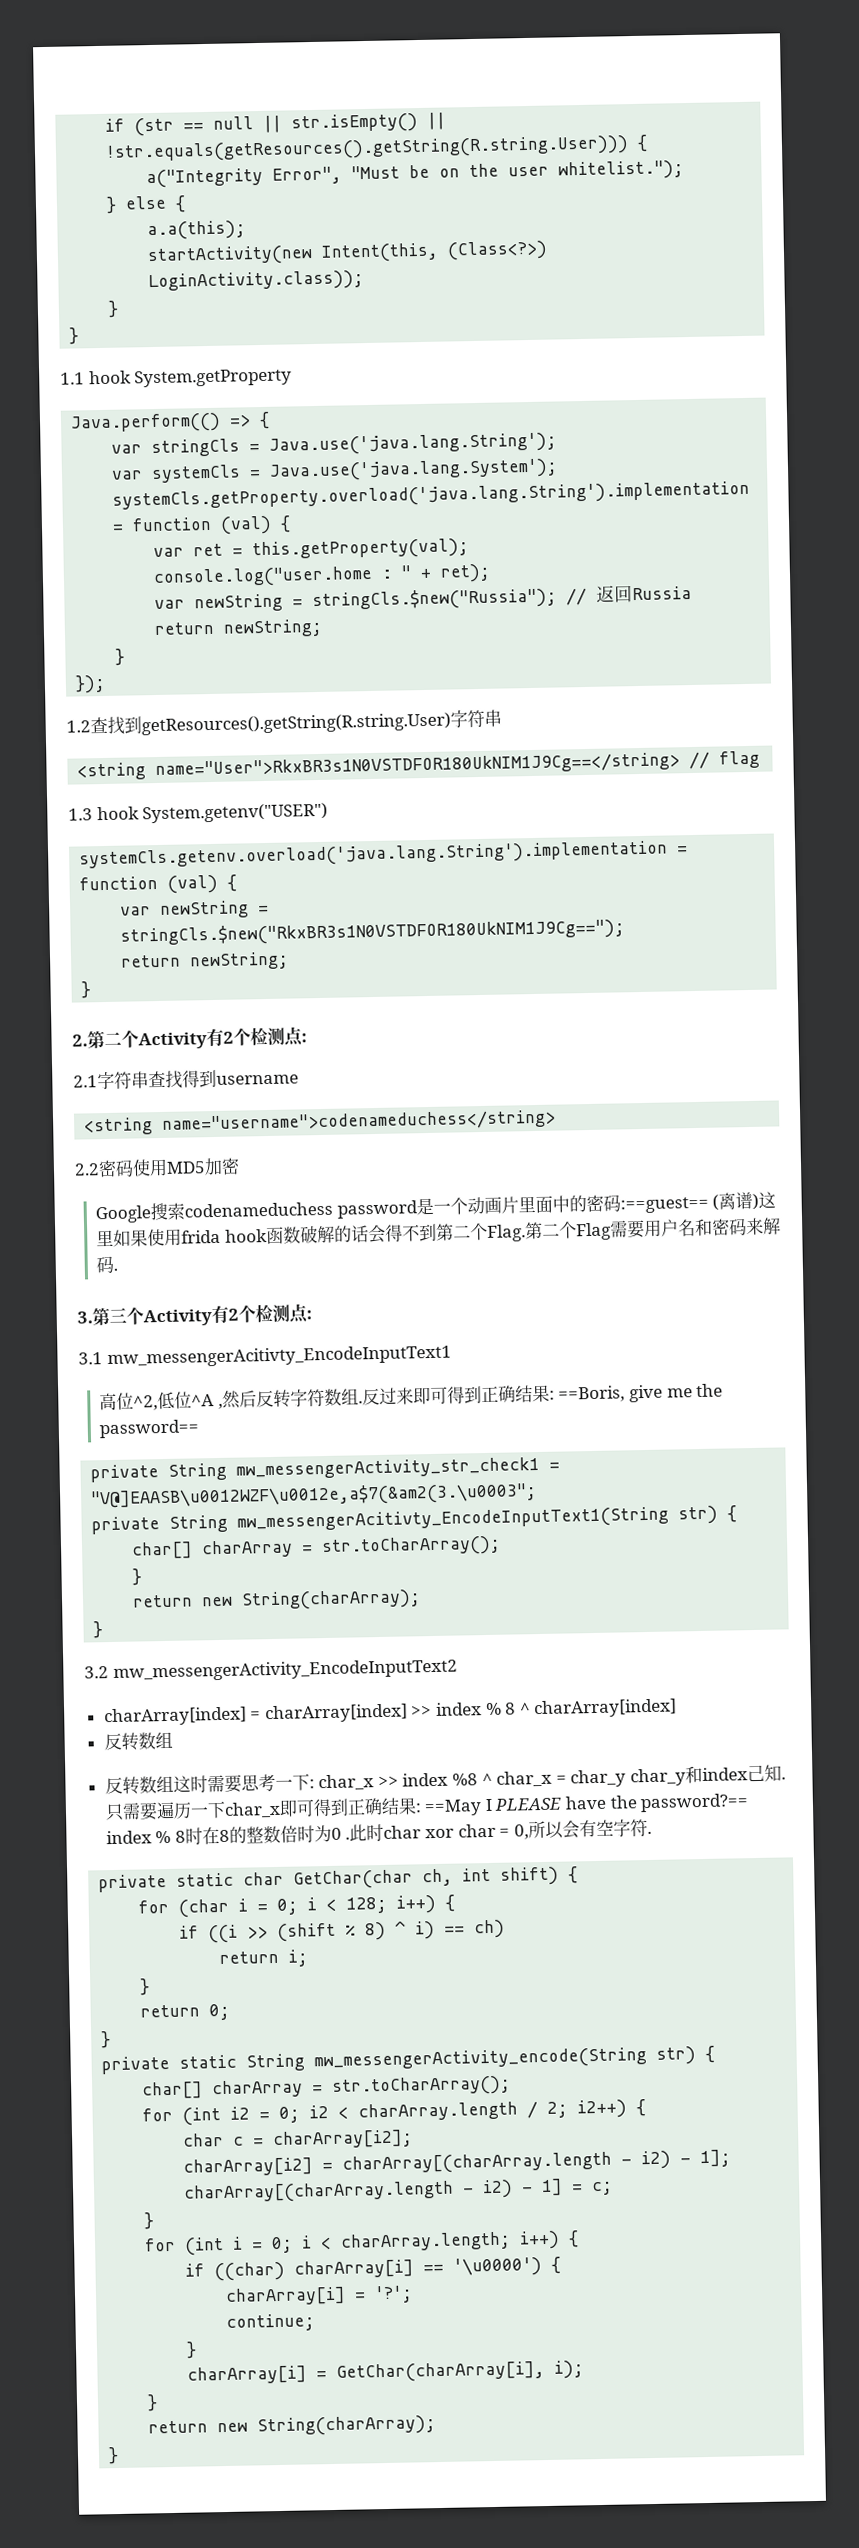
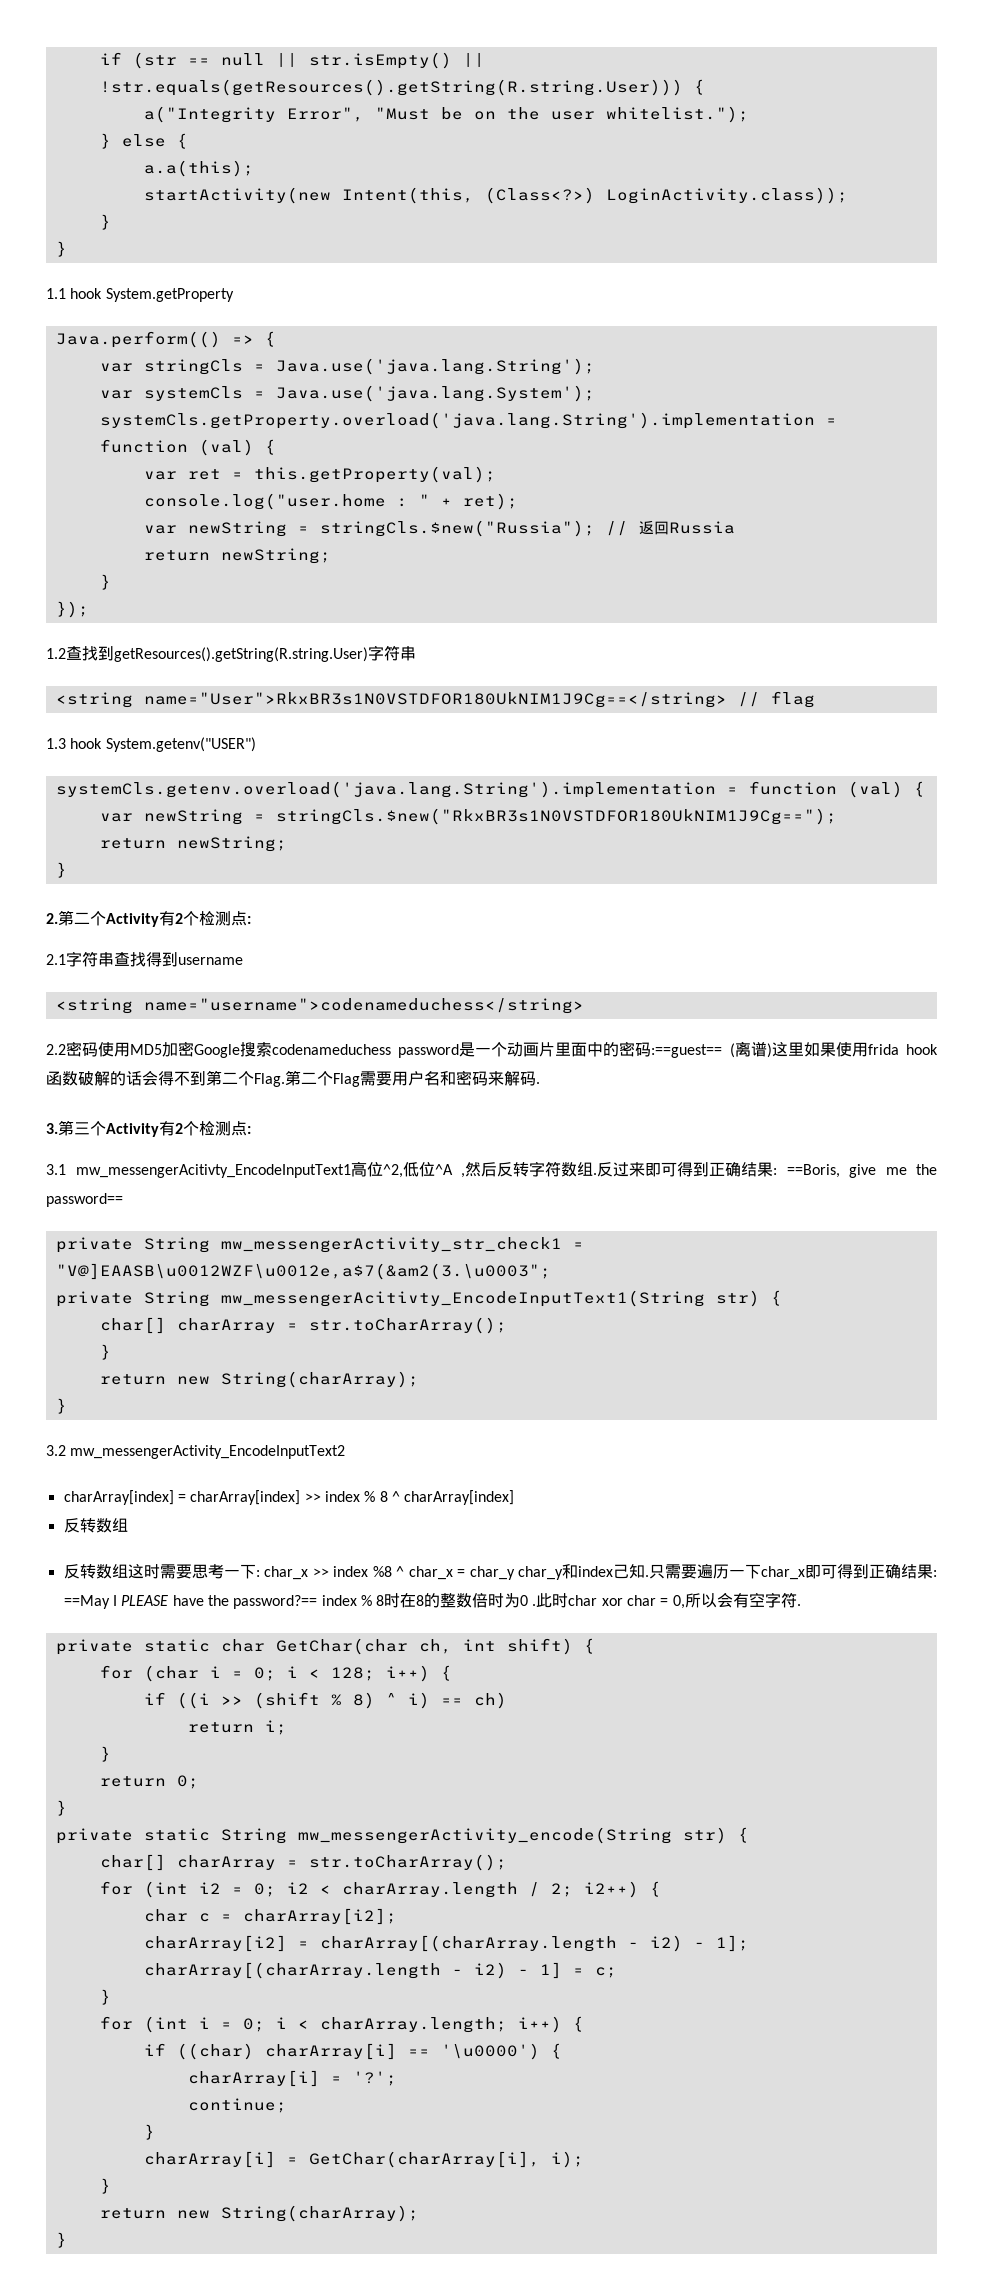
- 2.2密码使用MD5加密
- Google搜索codenameduchess password是一个动画片里面中的密码:==guest== (离谱)这里如果使用frida hook函数破解的话会得不到第二个Flag.
+ 2.2密码使用MD5加密Google搜索codenameduchess password是一个动画片里面中的密码:==guest== (离谱)这里如果使用frida hook函数破解的话会得不到第二个Flag.
- 3.1 mw_messengerAcitivty_EncodeInputText1
- 高位^2,低位^A ,然后反转字符数组.
+ 3.1 mw_messengerAcitivty_EncodeInputText1高位^2,低位^A ,然后反转字符数组.

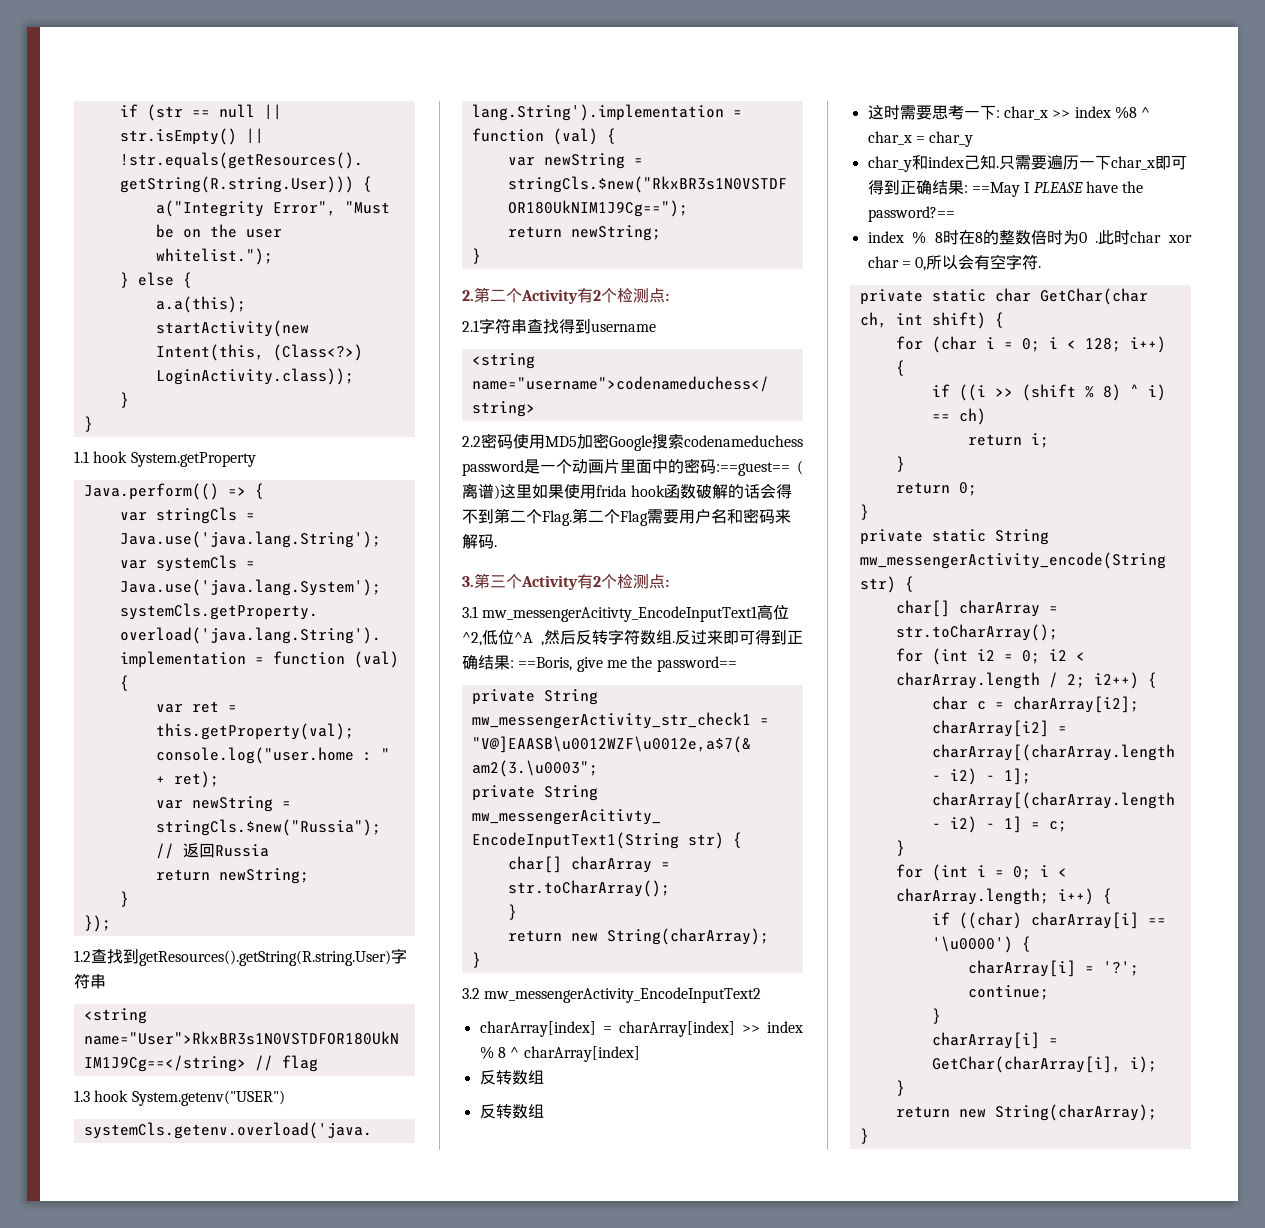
  charArray[index] = charArray[index] >> index % 8 ^ charArray[index]
  反转数组
- 反转数组这时需要思考一下: char_x >> index %8 ^ char_x = char_y char_y和index己知.
+ 反转数组
+ 这时需要思考一下: char_x >> index %8 ^ char_x = char_y
+ char_y和index己知.
- 只需要遍历一下char_x即可得到正确结果: ==May I PLEASE have the password?== index % 8时在8的整数倍时为0 .
+ 只需要遍历一下char_x即可得到正确结果: ==May I PLEASE have the password?==
+ index % 8时在8的整数倍时为0 .

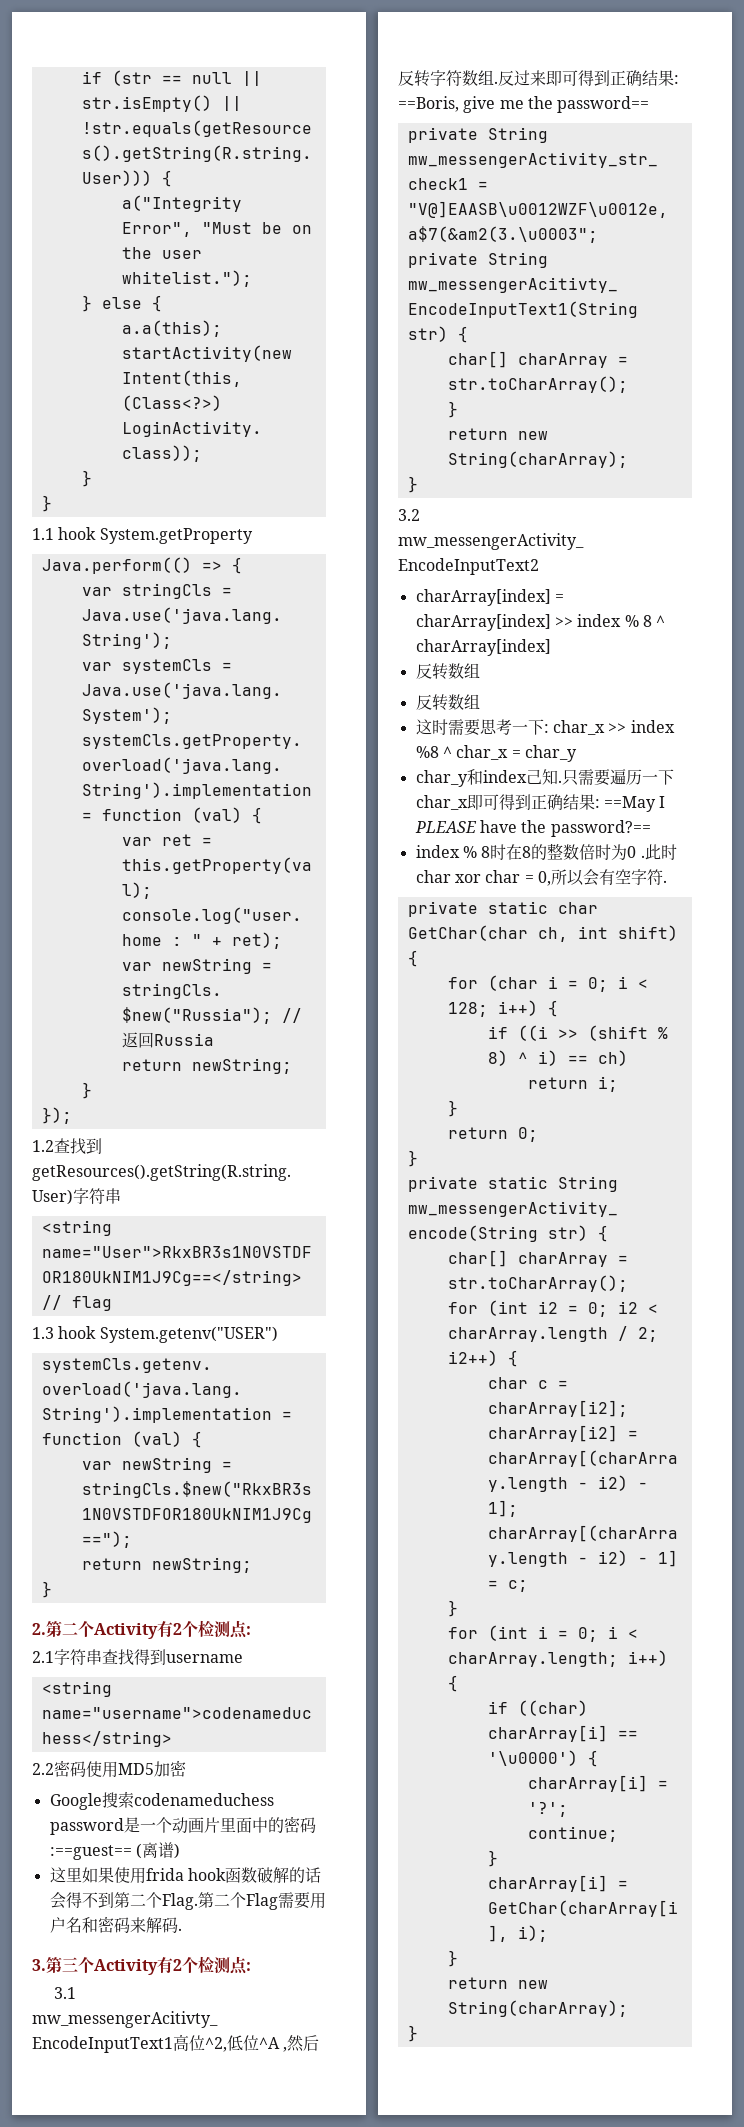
- 2.2密码使用MD5加密Google搜索codenameduchess password是一个动画片里面中的密码:==guest== (离谱)这里如果使用frida hook函数破解的话会得不到第二个Flag.
+ 2.2密码使用MD5加密
+ Google搜索codenameduchess password是一个动画片里面中的密码:==guest== (离谱)
+ 这里如果使用frida hook函数破解的话会得不到第二个Flag.

